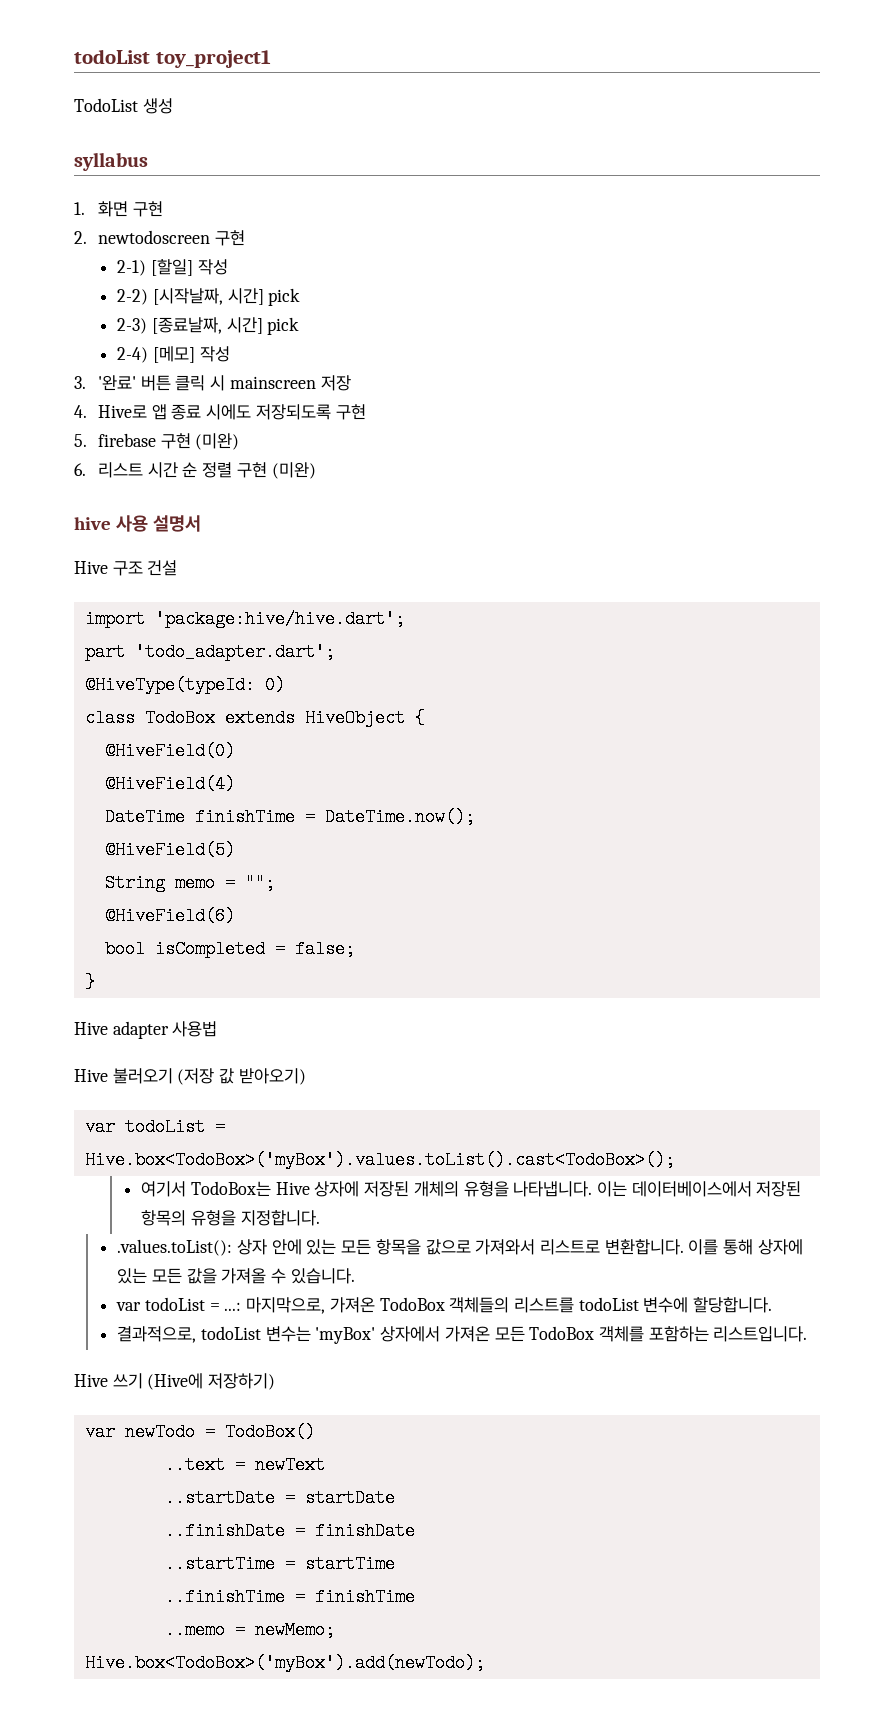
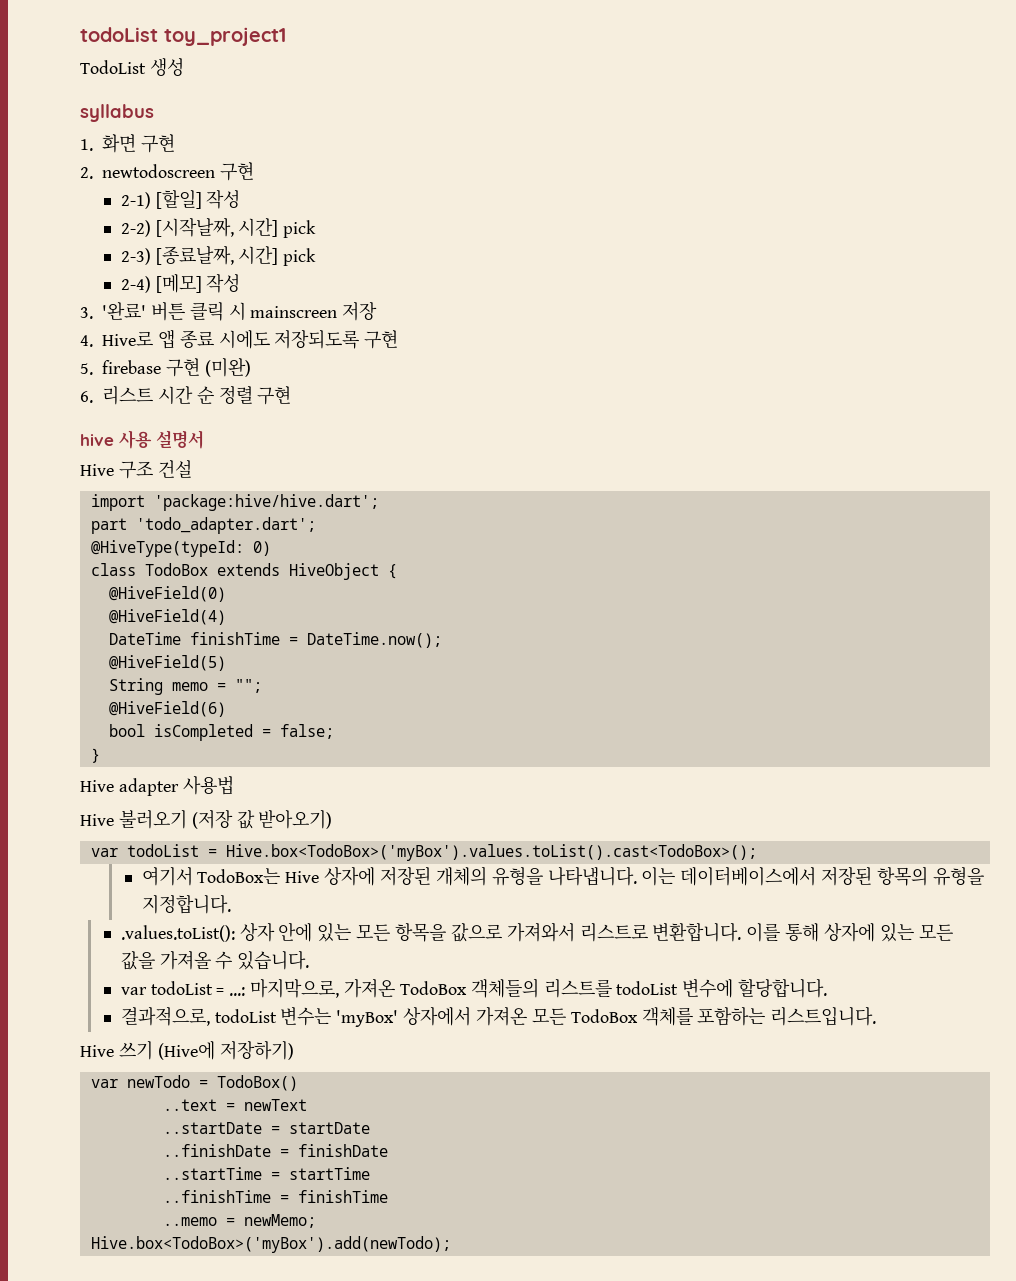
- 6. 리스트 시간 순 정렬 구현 (미완)
+ 6. 리스트 시간 순 정렬 구현

